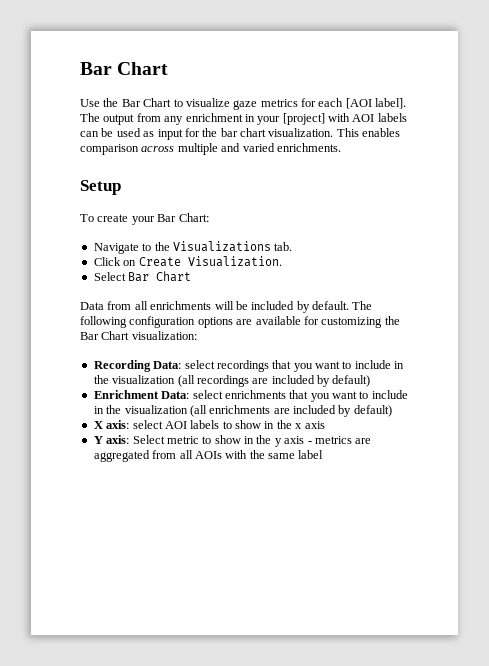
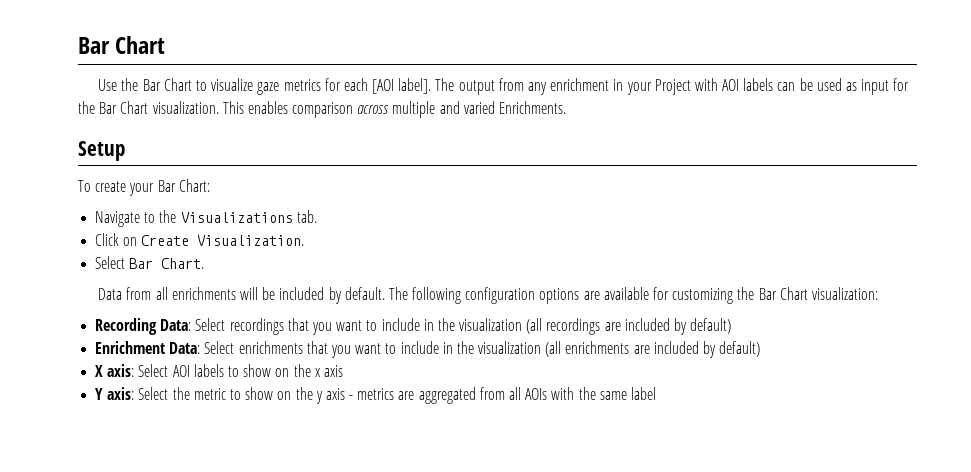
- The output from any enrichment in your [project] with AOI labels can be used as input for the bar chart visualization.
+ The output from any enrichment in your Project with AOI labels can be used as input for the Bar Chart visualization.
- This enables comparison across multiple and varied enrichments.
+ This enables comparison across multiple and varied Enrichments.
- Select Bar Chart
+ Select Bar Chart.
- Recording Data: select recordings that you want to include in the visualization (all recordings are included by default)
+ Recording Data: Select recordings that you want to include in the visualization (all recordings are included by default)
- Enrichment Data: select enrichments that you want to include in the visualization (all enrichments are included by default)
+ Enrichment Data: Select enrichments that you want to include in the visualization (all enrichments are included by default)
- X axis: select AOI labels to show in the x axis
+ X axis: Select AOI labels to show on the x axis
- Y axis: Select metric to show in the y axis - metrics are aggregated from all AOIs with the same label
+ Y axis: Select the metric to show on the y axis - metrics are aggregated from all AOIs with the same label

